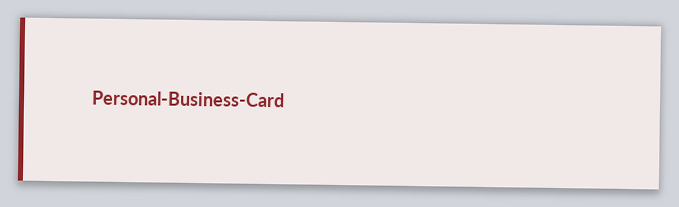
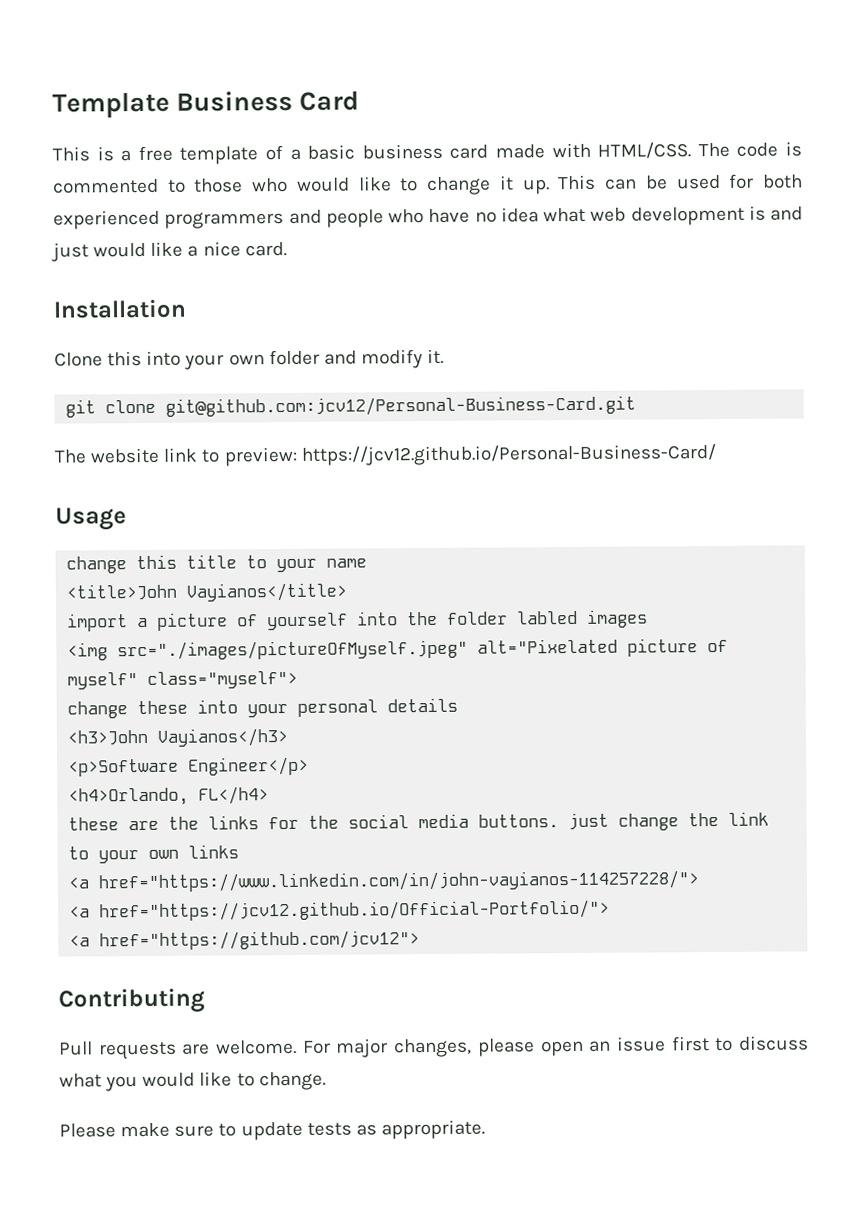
- Personal-Business-Card
+ Template Business Card
+ This is a free template of a basic business card made with HTML/CSS. The code is commented to those who would like to change it up. This can be used for both experienced programmers and people who have no idea what web development is and just would like a nice card.
+ Installation
+ Clone this into your own folder and modify it.
+ git clone git@github.com:jcv12/Personal-Business-Card.git
+ The website link to preview: https://jcv12.github.io/Personal-Business-Card/
+ Usage
+ change this title to your name
+ <title>John Vayianos</title>
+ import a picture of yourself into the folder labled images
+ <img src="./images/pictureOfMyself.jpeg" alt="Pixelated picture of myself" class="myself">
+ change these into your personal details
+ <h3>John Vayianos</h3>
+ <p>Software Engineer</p>
+ <h4>Orlando, FL</h4>
+ these are the links for the social media buttons. just change the link to your own links
+ <a href="https://www.linkedin.com/in/john-vayianos-114257228/">
+ <a href="https://jcv12.github.io/Official-Portfolio/">
+ <a href="https://github.com/jcv12">
+ Contributing
+ Pull requests are welcome. For major changes, please open an issue first to discuss what you would like to change.
+ Please make sure to update tests as appropriate.

